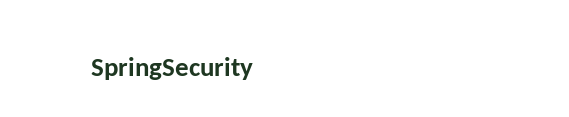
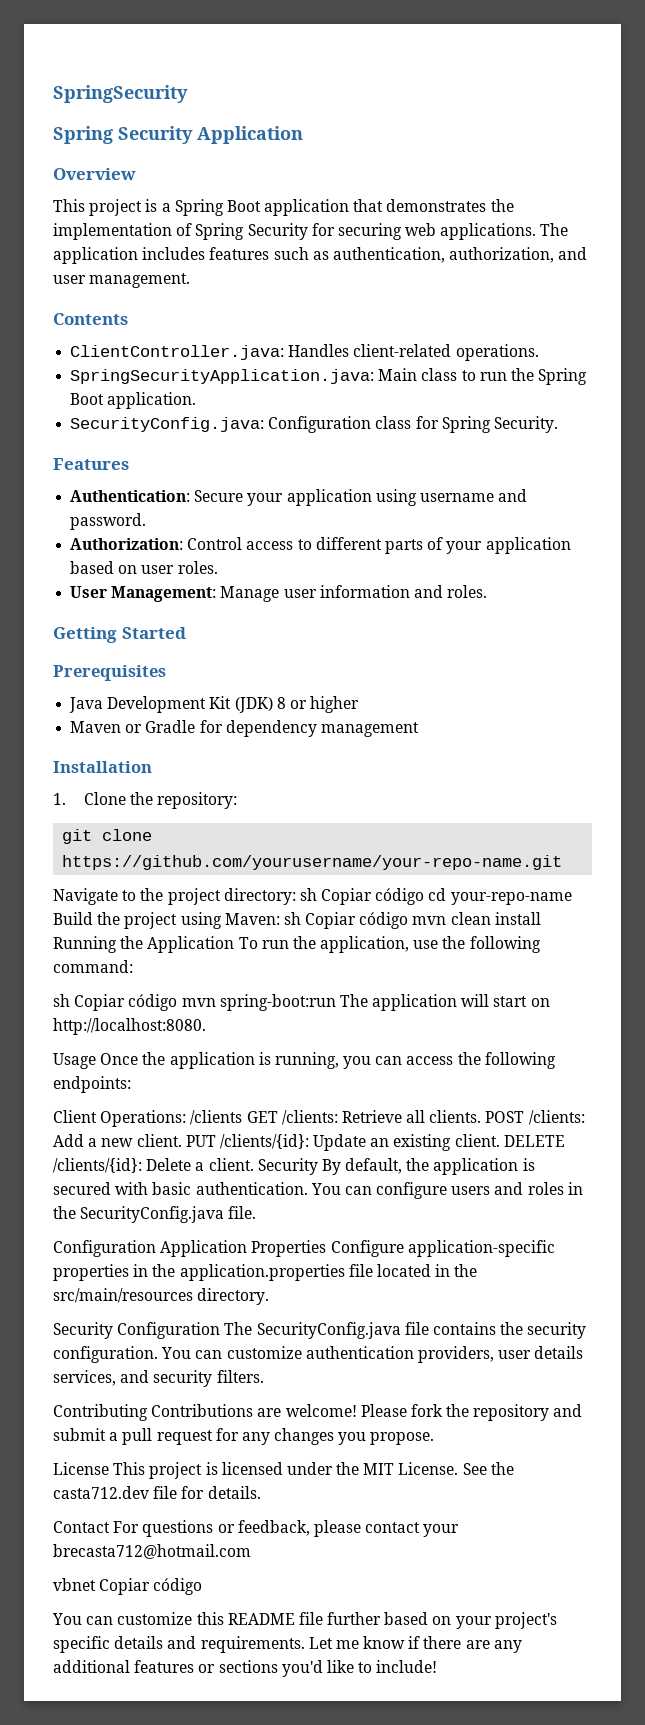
+ Spring Security Application
+ Overview
+ This project is a Spring Boot application that demonstrates the implementation of Spring Security for securing web applications. The application includes features such as authentication, authorization, and user management.
+ Contents
+ ClientController.java: Handles client-related operations.
+ SpringSecurityApplication.java: Main class to run the Spring Boot application.
+ SecurityConfig.java: Configuration class for Spring Security.
+ Features
+ Authentication: Secure your application using username and password.
+ Authorization: Control access to different parts of your application based on user roles.
+ User Management: Manage user information and roles.
+ Getting Started
+ Prerequisites
+ Java Development Kit (JDK) 8 or higher
+ Maven or Gradle for dependency management
+ Installation
+ 1. Clone the repository:
+ git clone https://github.com/yourusername/your-repo-name.git
+ Navigate to the project directory: sh Copiar código cd your-repo-name Build the project using Maven: sh Copiar código mvn clean install Running the Application To run the application, use the following command:
+ sh Copiar código mvn spring-boot:run The application will start on http://localhost:8080.
+ Usage Once the application is running, you can access the following endpoints:
+ Client Operations: /clients GET /clients: Retrieve all clients. POST /clients: Add a new client. PUT /clients/{id}: Update an existing client. DELETE /clients/{id}: Delete a client. Security By default, the application is secured with basic authentication. You can configure users and roles in the SecurityConfig.java file.
+ Configuration Application Properties Configure application-specific properties in the application.properties file located in the src/main/resources directory.
+ Security Configuration The SecurityConfig.java file contains the security configuration. You can customize authentication providers, user details services, and security filters.
+ Contributing Contributions are welcome! Please fork the repository and submit a pull request for any changes you propose.
+ License This project is licensed under the MIT License. See the casta712.dev file for details.
+ Contact For questions or feedback, please contact your brecasta712@hotmail.com
+ vbnet Copiar código
+ You can customize this README file further based on your project's specific details and requirements. Let me know if there are any additional features or sections you'd like to include!

